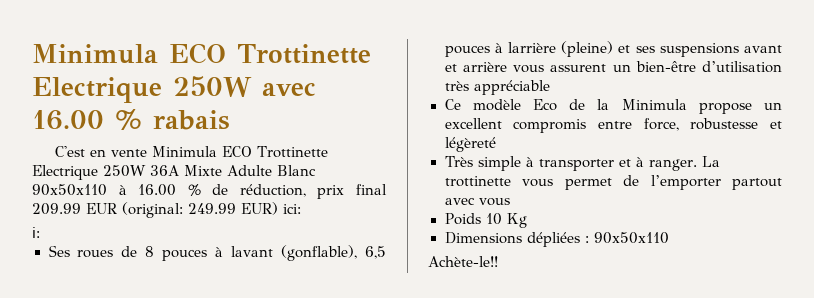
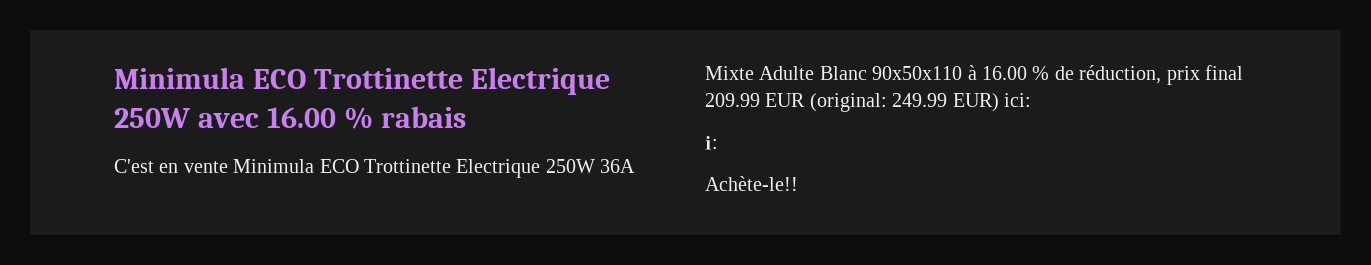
- Ses roues de 8 pouces à lavant (gonflable), 6,5 pouces à larrière (pleine) et ses suspensions avant et arrière vous assurent un bien-être d’utilisation très appréciable
- Ce modèle Eco de la Minimula propose un excellent compromis entre force, robustesse et légèreté
- Très simple à transporter et à ranger. La trottinette vous permet de l’emporter partout avec vous
- Poids 10 Kg
- Dimensions dépliées : 90x50x110

